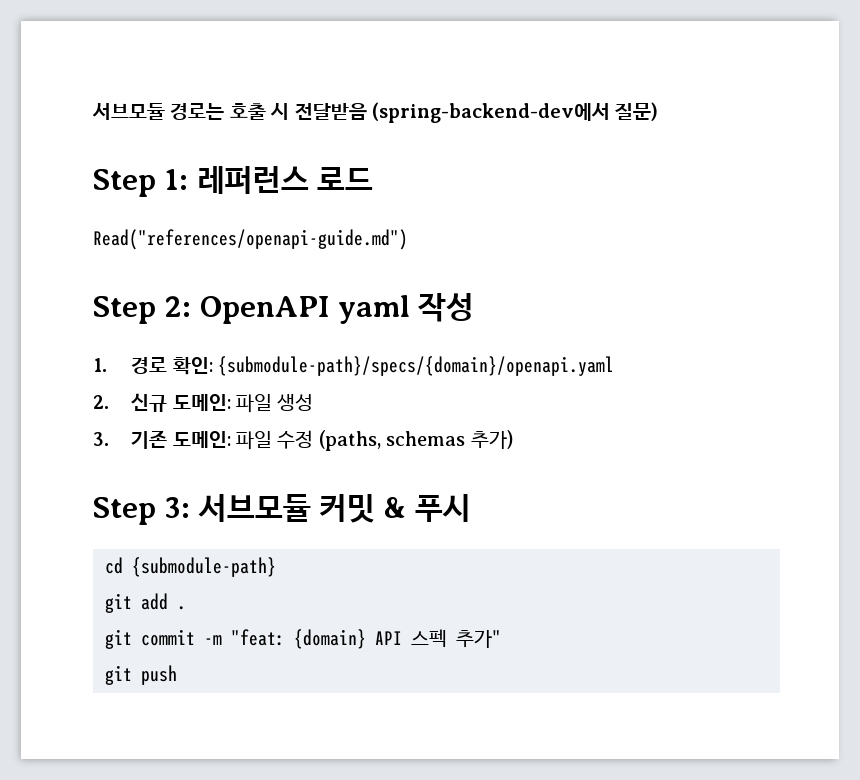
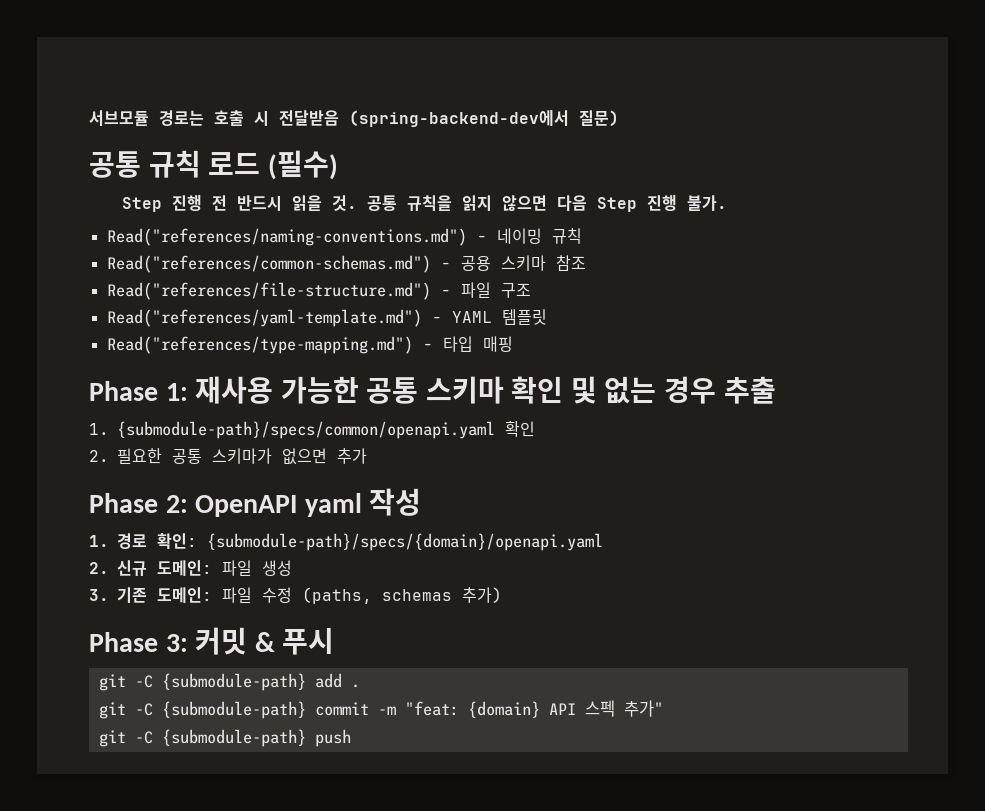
- Step 1: 레퍼런스 로드
- Read("references/openapi-guide.md")
- Step 2: OpenAPI yaml 작성
+ 공통 규칙 로드 (필수)
+ Step 진행 전 반드시 읽을 것. 공통 규칙을 읽지 않으면 다음 Step 진행 불가.
+ Read("references/naming-conventions.md") - 네이밍 규칙
+ Read("references/common-schemas.md") - 공용 스키마 참조
+ Read("references/file-structure.md") - 파일 구조
+ Read("references/yaml-template.md") - YAML 템플릿
+ Read("references/type-mapping.md") - 타입 매핑
+ Phase 1: 재사용 가능한 공통 스키마 확인 및 없는 경우 추출
+ 1. {submodule-path}/specs/common/openapi.yaml 확인
+ 2. 필요한 공통 스키마가 없으면 추가
+ Phase 2: OpenAPI yaml 작성
- Step 3: 서브모듈 커밋 & 푸시
+ Phase 3: 커밋 & 푸시
- cd {submodule-path}
- git add .
+ git -C {submodule-path} add .
- git commit -m "feat: {domain} API 스펙 추가"
+ git -C {submodule-path} commit -m "feat: {domain} API 스펙 추가"
- git push
+ git -C {submodule-path} push

